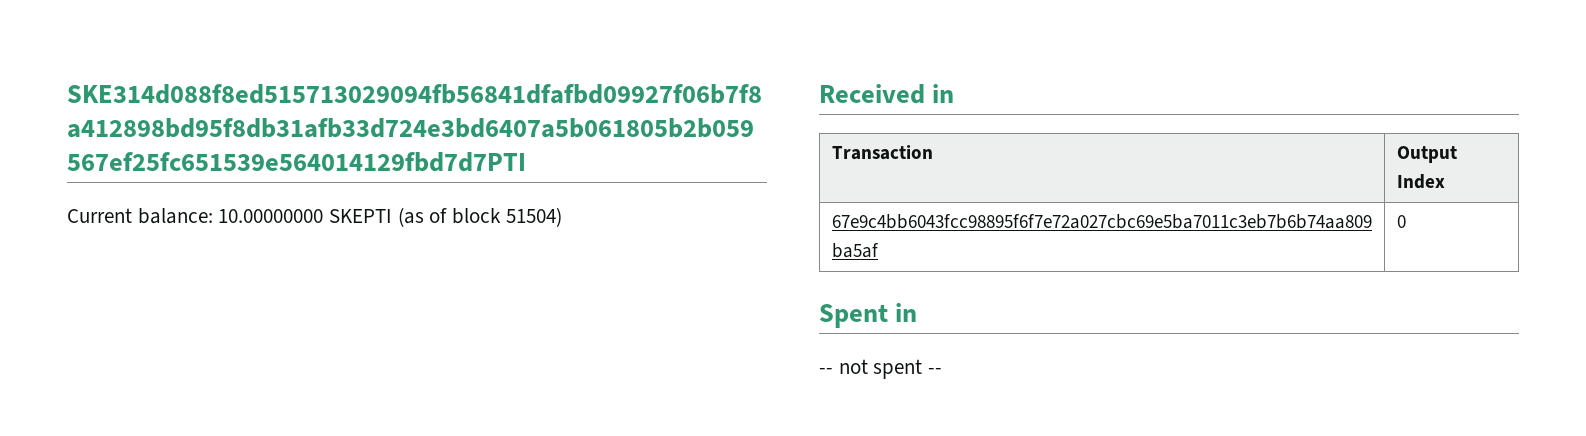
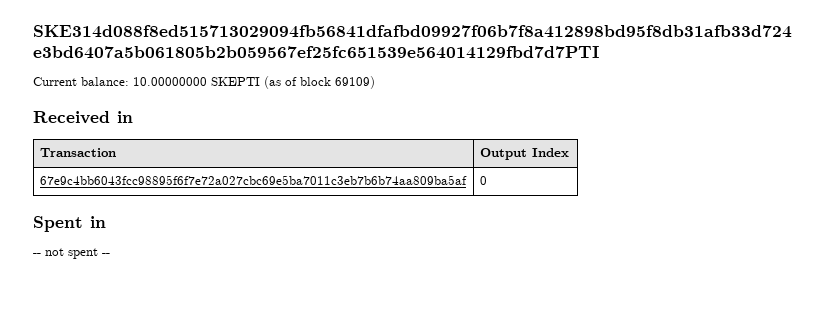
- Current balance: 10.00000000 SKEPTI (as of block 51504)
+ Current balance: 10.00000000 SKEPTI (as of block 69109)

